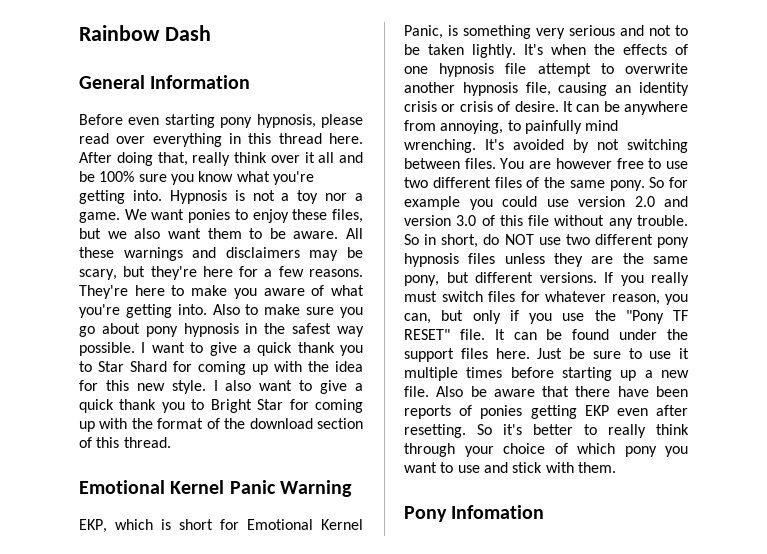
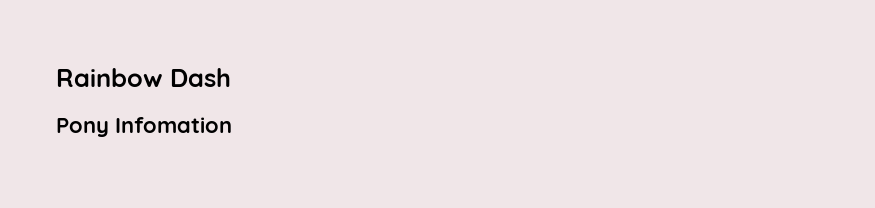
- General Information
- Before even starting pony hypnosis, please read over everything in this thread here. After doing that, really think over it all and be 100% sure you know what you're getting into. Hypnosis is not a toy nor a game. We want ponies to enjoy these files, but we also want them to be aware. All these warnings and disclaimers may be scary, but they're here for a few reasons. They're here to make you aware of what you're getting into. Also to make sure you go about pony hypnosis in the safest way possible. I want to give a quick thank you to Star Shard for coming up with the idea for this new style. I also want to give a quick thank you to Bright Star for coming up with the format of the download section of this thread.
- Emotional Kernel Panic Warning
- EKP, which is short for Emotional Kernel Panic, is something very serious and not to be taken lightly. It's when the effects of one hypnosis file attempt to overwrite another hypnosis file, causing an identity crisis or crisis of desire. It can be anywhere from annoying, to painfully mind wrenching. It's avoided by not switching between files. You are however free to use two different files of the same pony. So for example you could use version 2.0 and version 3.0 of this file without any trouble. So in short, do NOT use two different pony hypnosis files unless they are the same pony, but different versions. If you really must switch files for whatever reason, you can, but only if you use the "Pony TF RESET" file. It can be found under the support files here. Just be sure to use it multiple times before starting up a new file. Also be aware that there have been reports of ponies getting EKP even after resetting. So it's better to really think through your choice of which pony you want to use and stick with them.

